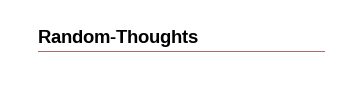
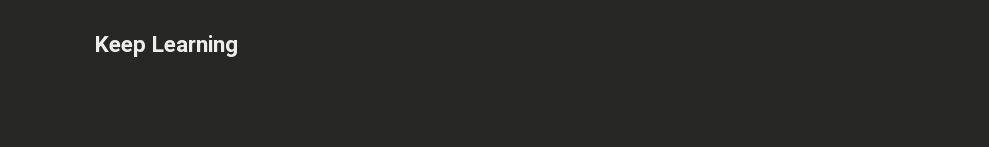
- Random-Thoughts
+ Keep Learning

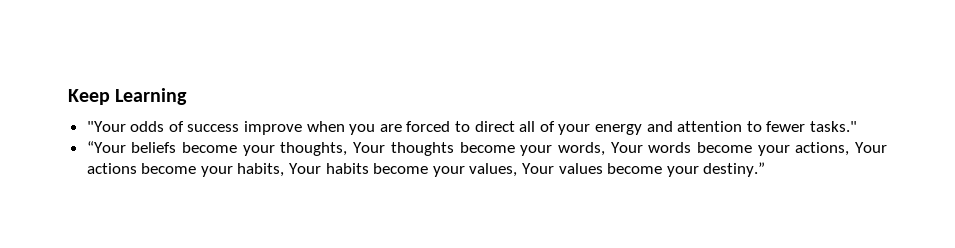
+ "Your odds of success improve when you are forced to direct all of your energy and attention to fewer tasks."
+ “Your beliefs become your thoughts, Your thoughts become your words, Your words become your actions, Your actions become your habits, Your habits become your values, Your values become your destiny.”

